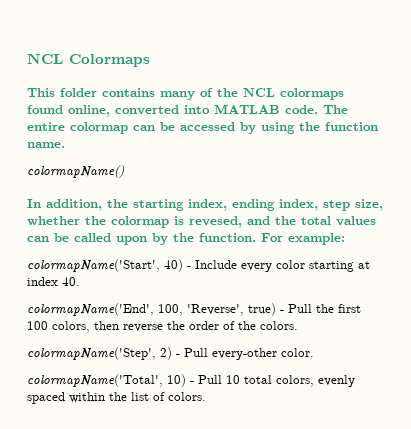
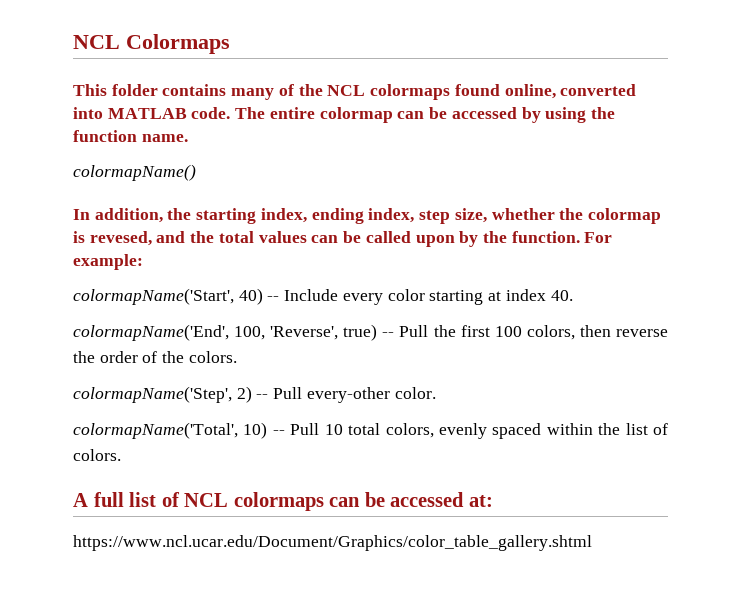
- colormapName('Start', 40) - Include every color starting at index 40.
+ colormapName('Start', 40) -- Include every color starting at index 40.
- colormapName('End', 100, 'Reverse', true) - Pull the first 100 colors, then reverse the order of the colors.
+ colormapName('End', 100, 'Reverse', true) -- Pull the first 100 colors, then reverse the order of the colors.
- colormapName('Step', 2) - Pull every-other color.
+ colormapName('Step', 2) -- Pull every-other color.
- colormapName('Total', 10) - Pull 10 total colors, evenly spaced within the list of colors.
+ colormapName('Total', 10) -- Pull 10 total colors, evenly spaced within the list of colors.
+ A full list of NCL colormaps can be accessed at:
+ https://www.ncl.ucar.edu/Document/Graphics/color_table_gallery.shtml

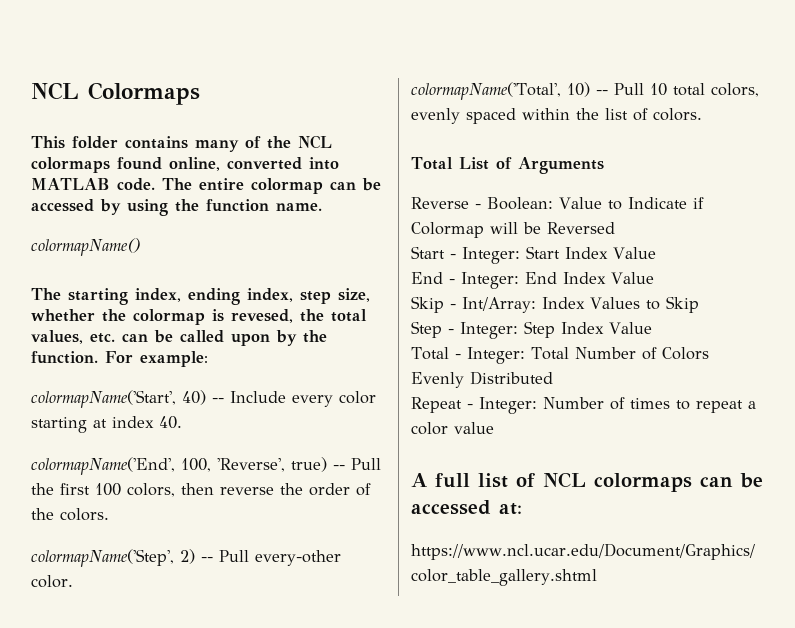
- In addition, the starting index, ending index, step size, whether the colormap is revesed, and the total values can be called upon by the function.
+ The starting index, ending index, step size, whether the colormap is revesed, the total values, etc. can be called upon by the function.
+ Total List of Arguments
+ Reverse - Boolean: Value to Indicate if Colormap will be Reversed
+ Start - Integer: Start Index Value
+ End - Integer: End Index Value
+ Skip - Int/Array: Index Values to Skip
+ Step - Integer: Step Index Value
+ Total - Integer: Total Number of Colors Evenly Distributed
+ Repeat - Integer: Number of times to repeat a color value

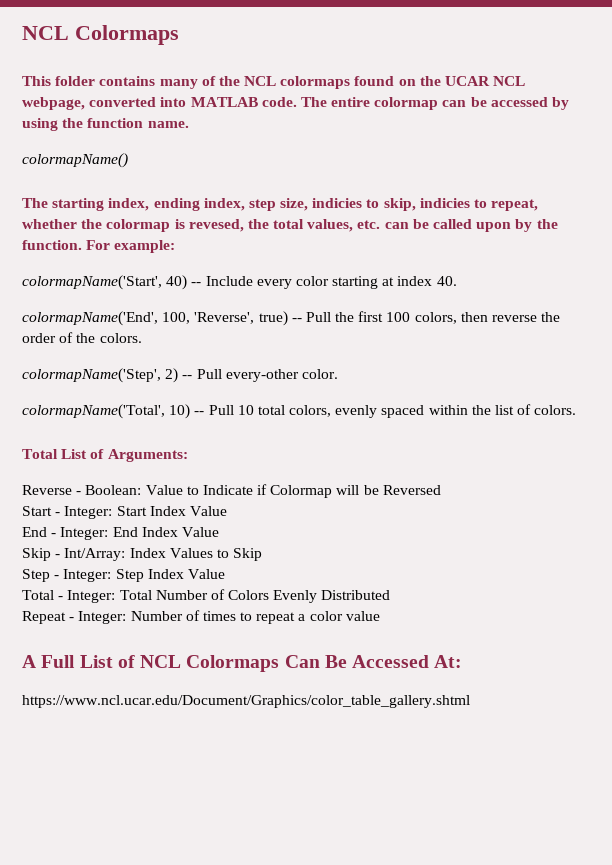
- This folder contains many of the NCL colormaps found online, converted into MATLAB code.
+ This folder contains many of the NCL colormaps found on the UCAR NCL webpage, converted into MATLAB code.
- The starting index, ending index, step size, whether the colormap is revesed, the total values, etc. can be called upon by the function.
+ The starting index, ending index, step size, indicies to skip, indicies to repeat, whether the colormap is revesed, the total values, etc. can be called upon by the function.
- Total List of Arguments
+ Total List of Arguments:
- A full list of NCL colormaps can be accessed at:
+ A Full List of NCL Colormaps Can Be Accessed At:

